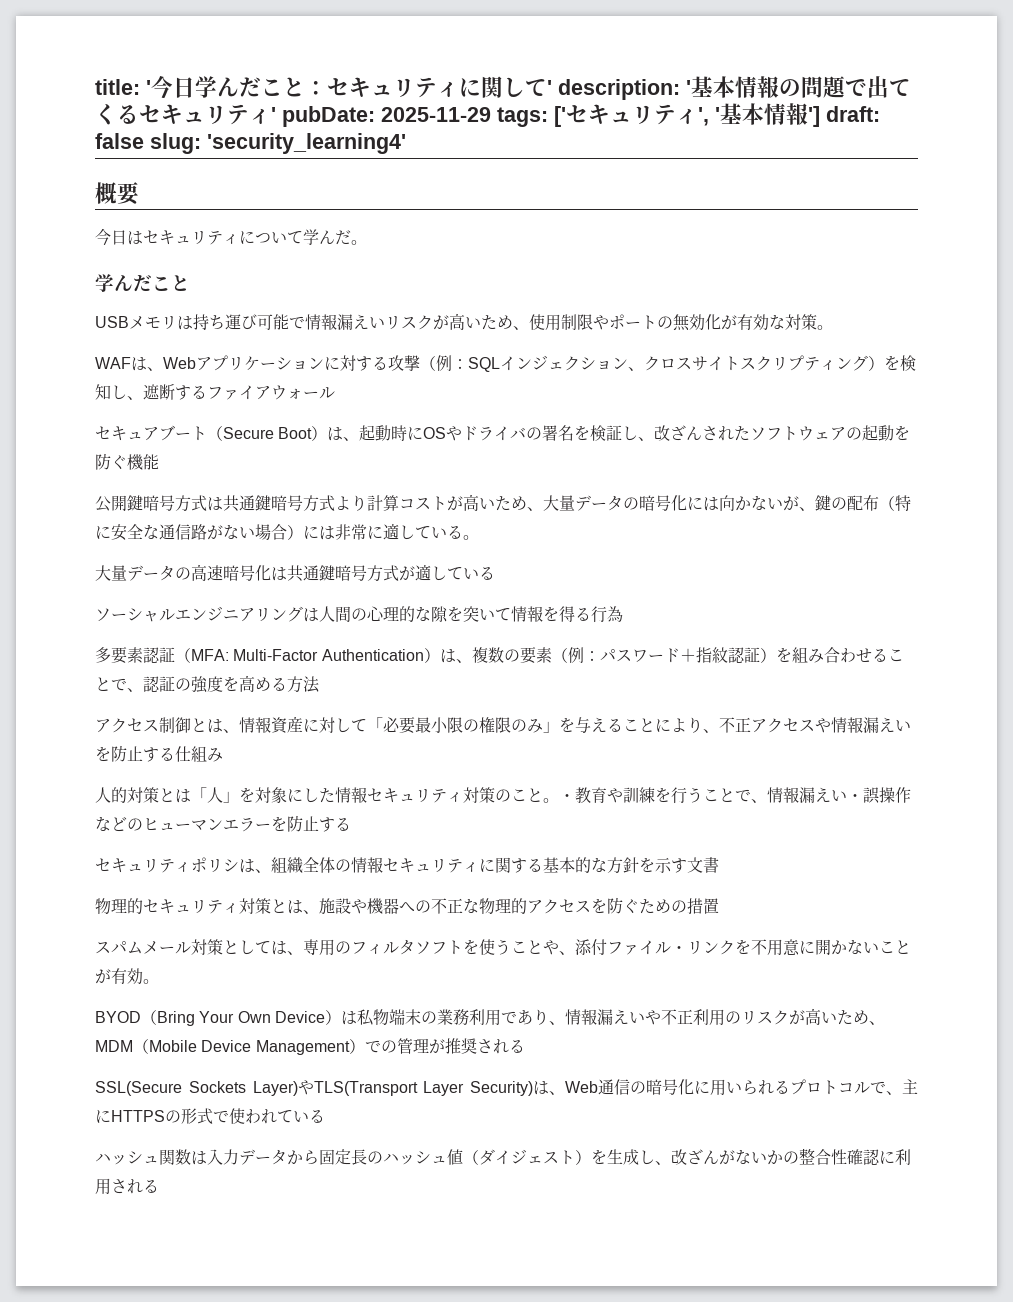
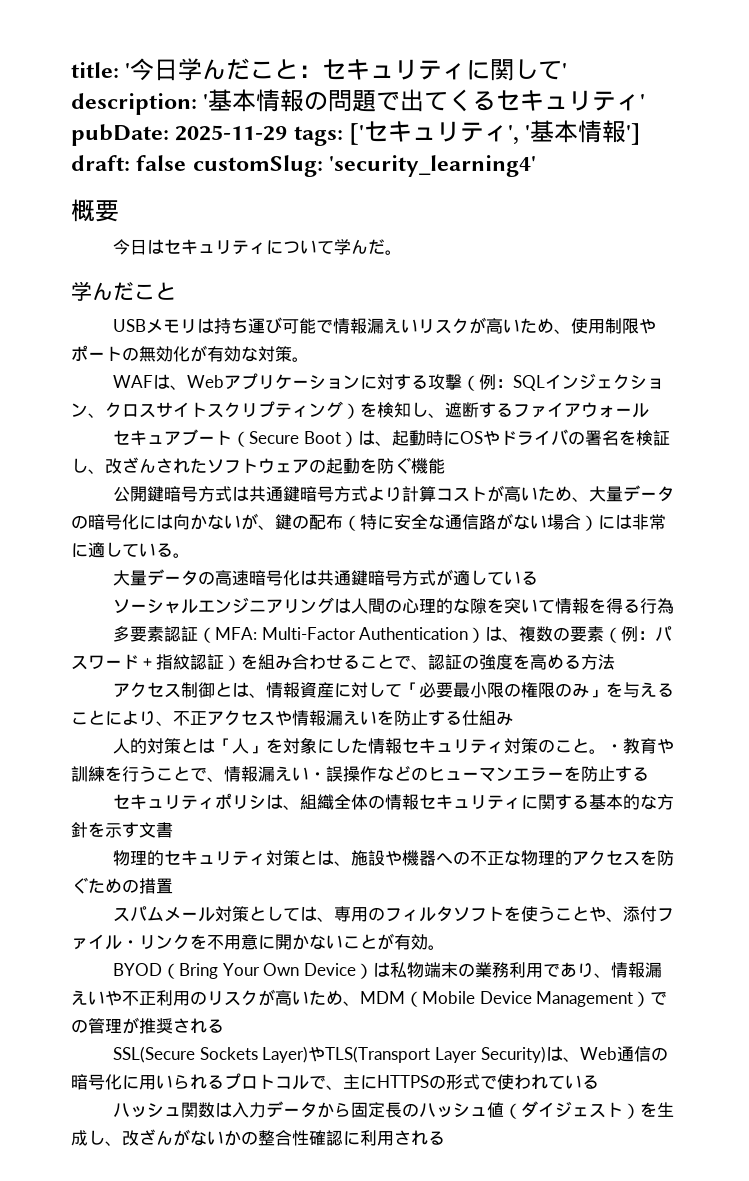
- title: '今日学んだこと：セキュリティに関して' description: '基本情報の問題で出てくるセキュリティ' pubDate: 2025-11-29 tags: ['セキュリティ', '基本情報'] draft: false slug: 'security_learning4'
+ title: '今日学んだこと：セキュリティに関して' description: '基本情報の問題で出てくるセキュリティ' pubDate: 2025-11-29 tags: ['セキュリティ', '基本情報'] draft: false customSlug: 'security_learning4'

